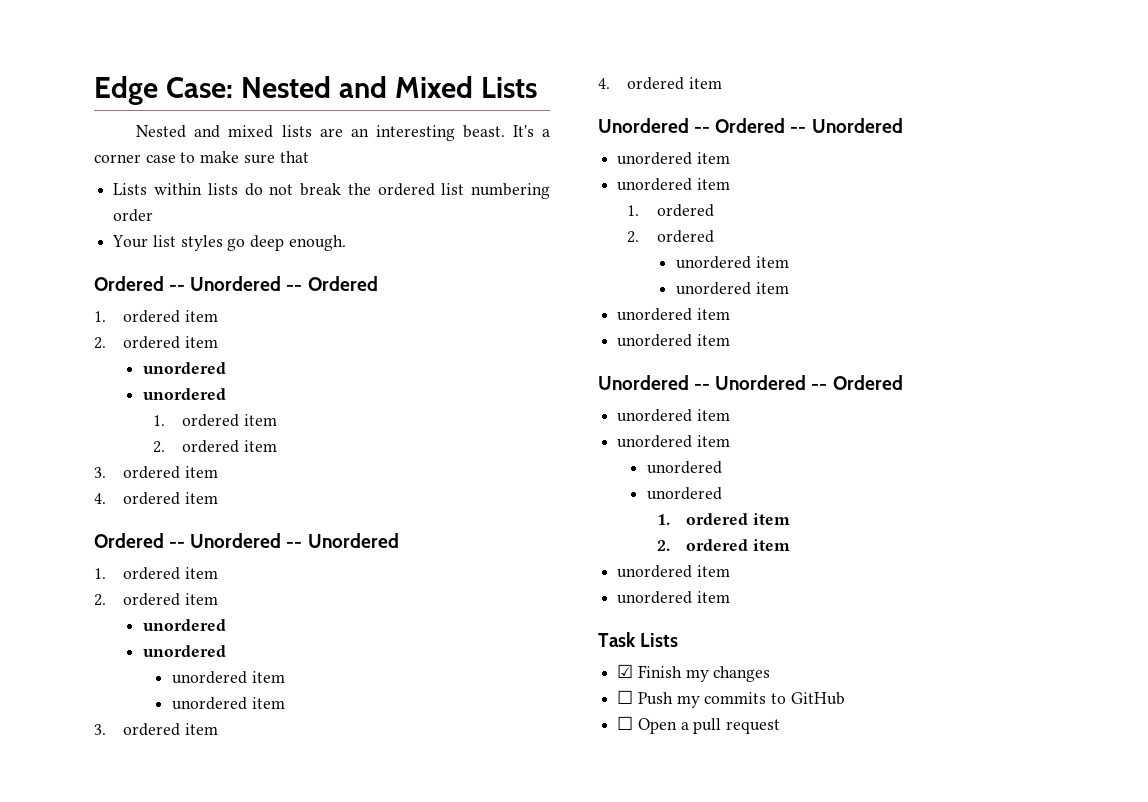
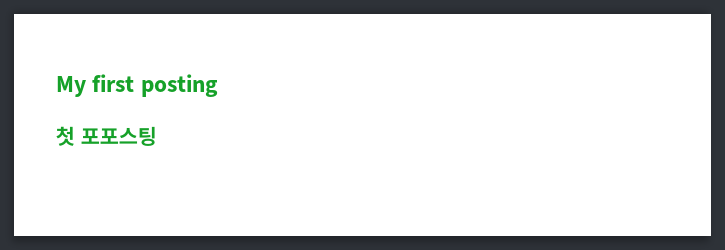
- Edge Case: Nested and Mixed Lists
- Nested and mixed lists are an interesting beast. It's a corner case to make sure that
- Lists within lists do not break the ordered list numbering order
- Your list styles go deep enough.
- Ordered -- Unordered -- Ordered
- 1. ordered item
- 2. ordered item
- unordered
- unordered
- 1. ordered item
- 2. ordered item
- 3. ordered item
- 4. ordered item
- Ordered -- Unordered -- Unordered
- 1. ordered item
- 2. ordered item
- unordered
- unordered
- unordered item
- unordered item
- 3. ordered item
- 4. ordered item
- Unordered -- Ordered -- Unordered
- unordered item
- unordered item
- 1. ordered
- 2. ordered
- unordered item
- unordered item
- unordered item
- unordered item
- Unordered -- Unordered -- Ordered
- unordered item
- unordered item
- unordered
- unordered
- 1. ordered item
- 2. ordered item
- unordered item
- unordered item
- Task Lists
- ☑ Finish my changes
- ☐ Push my commits to GitHub
- ☐ Open a pull request
+ My first posting
+ 첫 포포스팅

